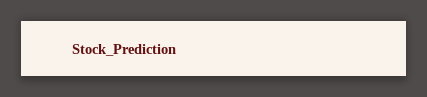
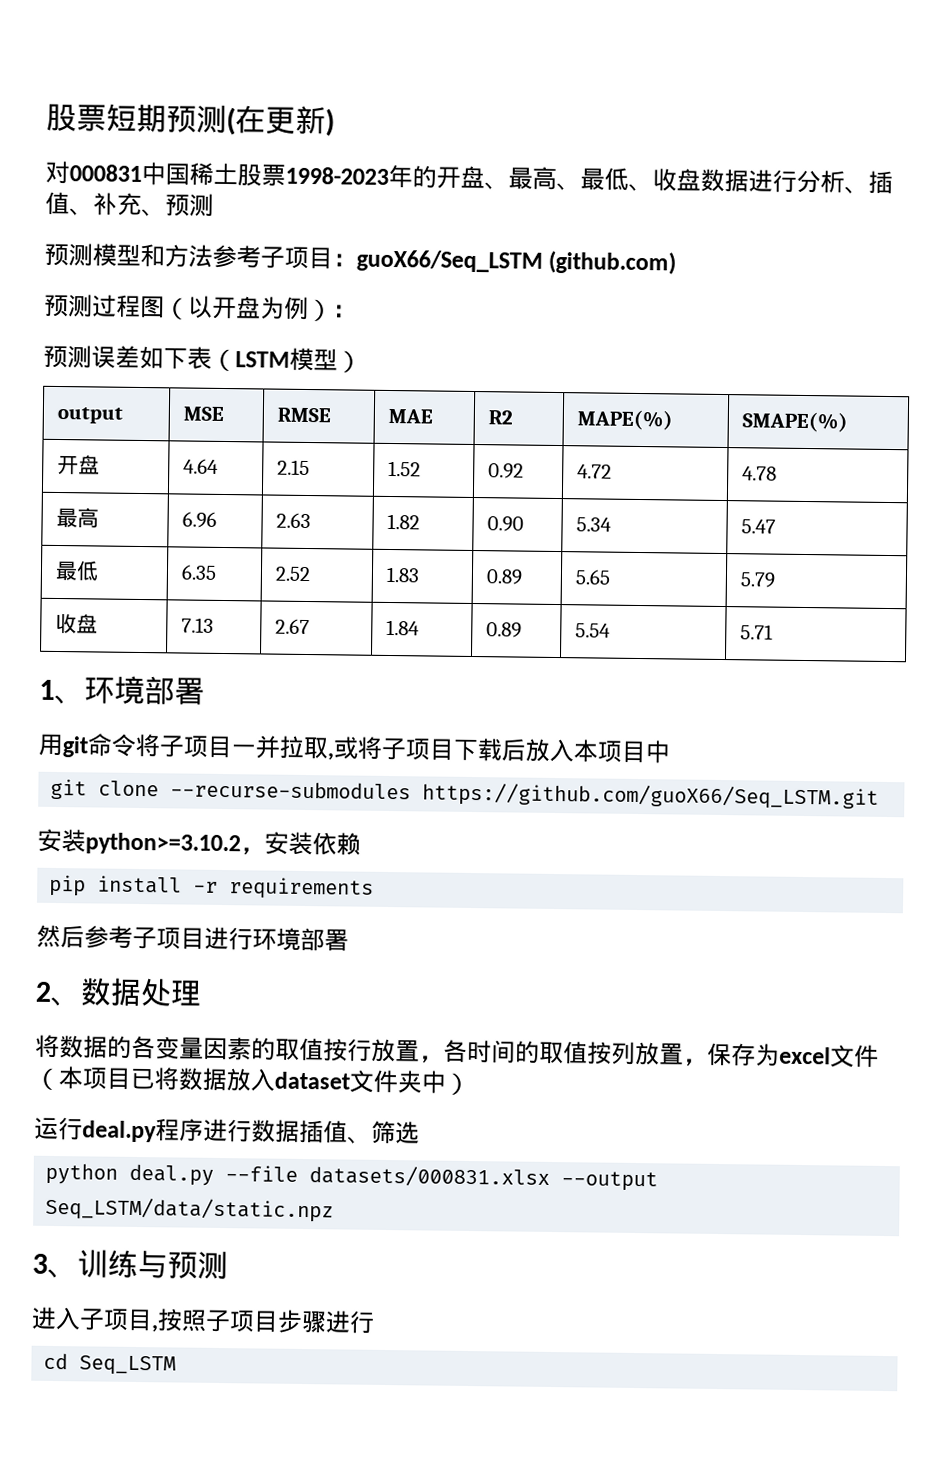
- Stock_Prediction
+ 股票短期预测(在更新)
+ 对000831中国稀土股票1998-2023年的开盘、最高、最低、收盘数据进行分析、插值、补充、预测
+ 预测模型和方法参考子项目：guoX66/Seq_LSTM (github.com)
+ 预测过程图（以开盘为例）：
+ 预测误差如下表（LSTM模型）
+ output | MSE | RMSE | MAE | R2 | MAPE(%) | SMAPE(%)
+ 开盘 | 4.64 | 2.15 | 1.52 | 0.92 | 4.72 | 4.78
+ 最高 | 6.96 | 2.63 | 1.82 | 0.90 | 5.34 | 5.47
+ 最低 | 6.35 | 2.52 | 1.83 | 0.89 | 5.65 | 5.79
+ 收盘 | 7.13 | 2.67 | 1.84 | 0.89 | 5.54 | 5.71
+ 1、环境部署
+ 用git命令将子项目一并拉取,或将子项目下载后放入本项目中
+ git clone --recurse-submodules https://github.com/guoX66/Seq_LSTM.git
+ 安装python>=3.10.2，安装依赖
+ pip install -r requirements
+ 然后参考子项目进行环境部署
+ 2、数据处理
+ 将数据的各变量因素的取值按行放置，各时间的取值按列放置，保存为excel文件（本项目已将数据放入dataset文件夹中）
+ 运行deal.py程序进行数据插值、筛选
+ python deal.py --file datasets/000831.xlsx --output Seq_LSTM/data/static.npz
+ 3、训练与预测
+ 进入子项目,按照子项目步骤进行
+ cd Seq_LSTM

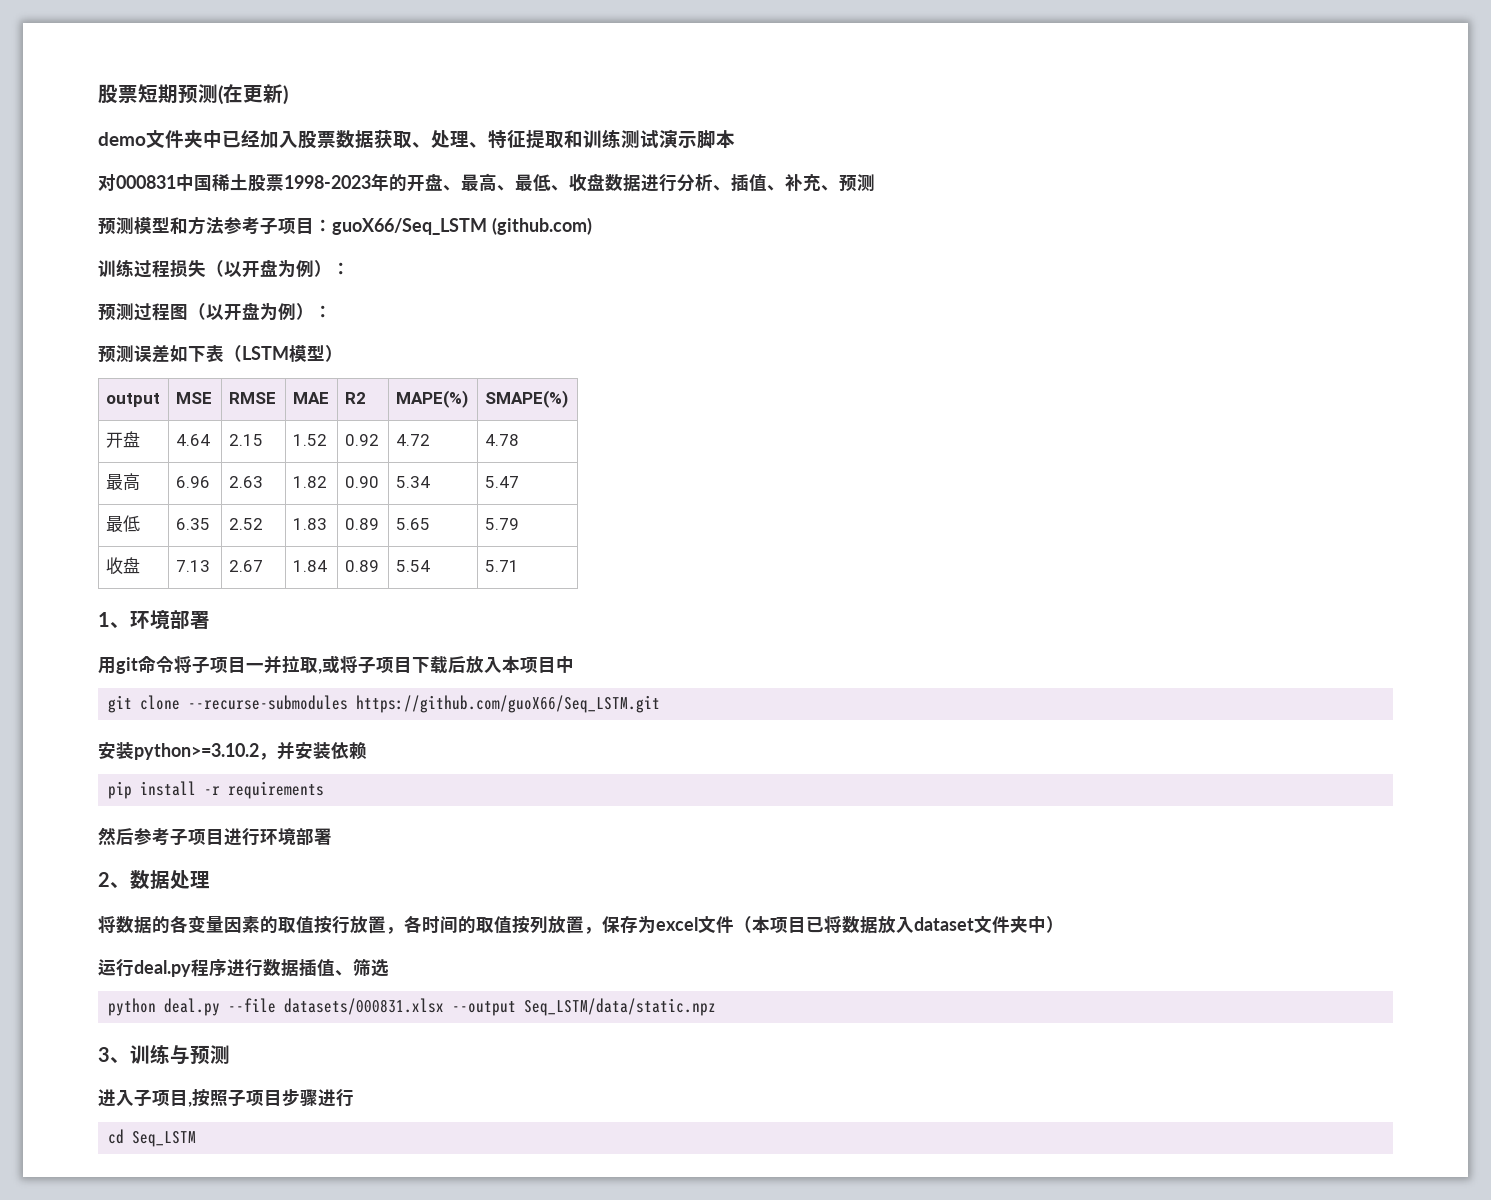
+ demo文件夹中已经加入股票数据获取、处理、特征提取和训练测试演示脚本
+ 训练过程损失（以开盘为例）：
- 安装python>=3.10.2，安装依赖
+ 安装python>=3.10.2，并安装依赖

